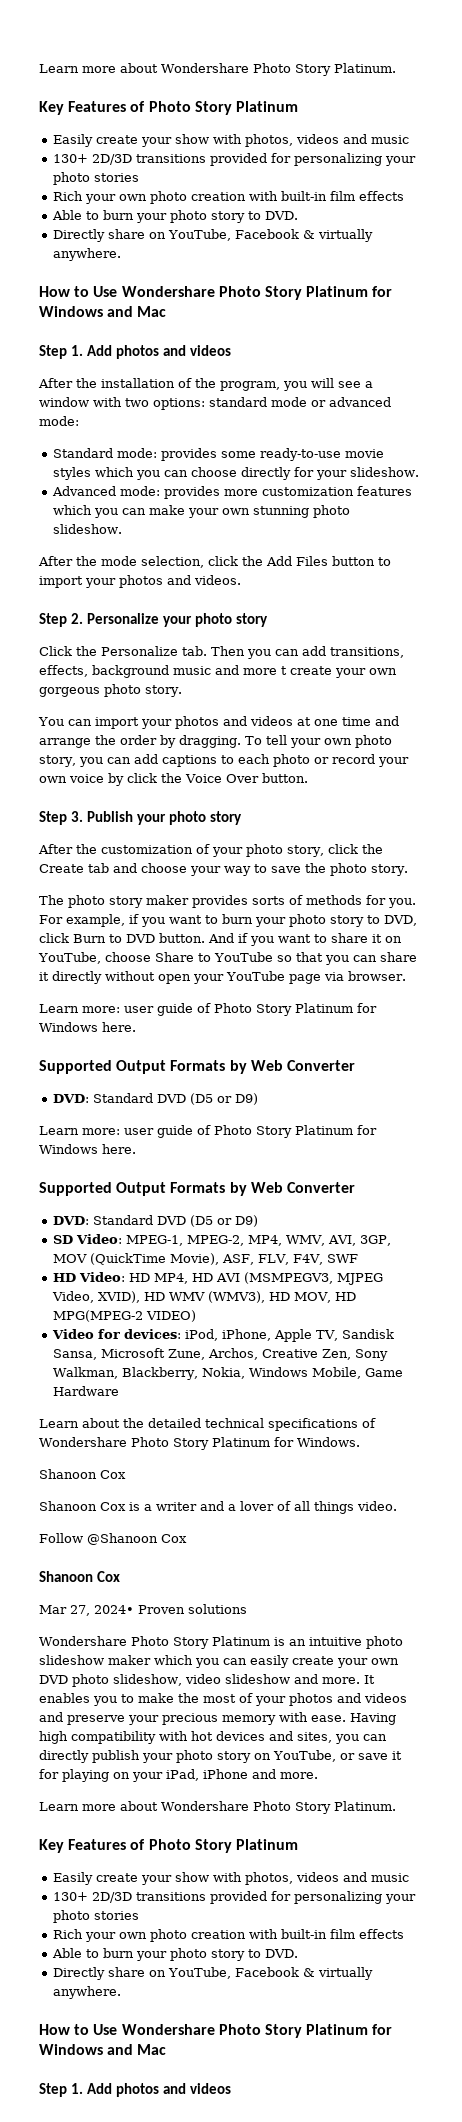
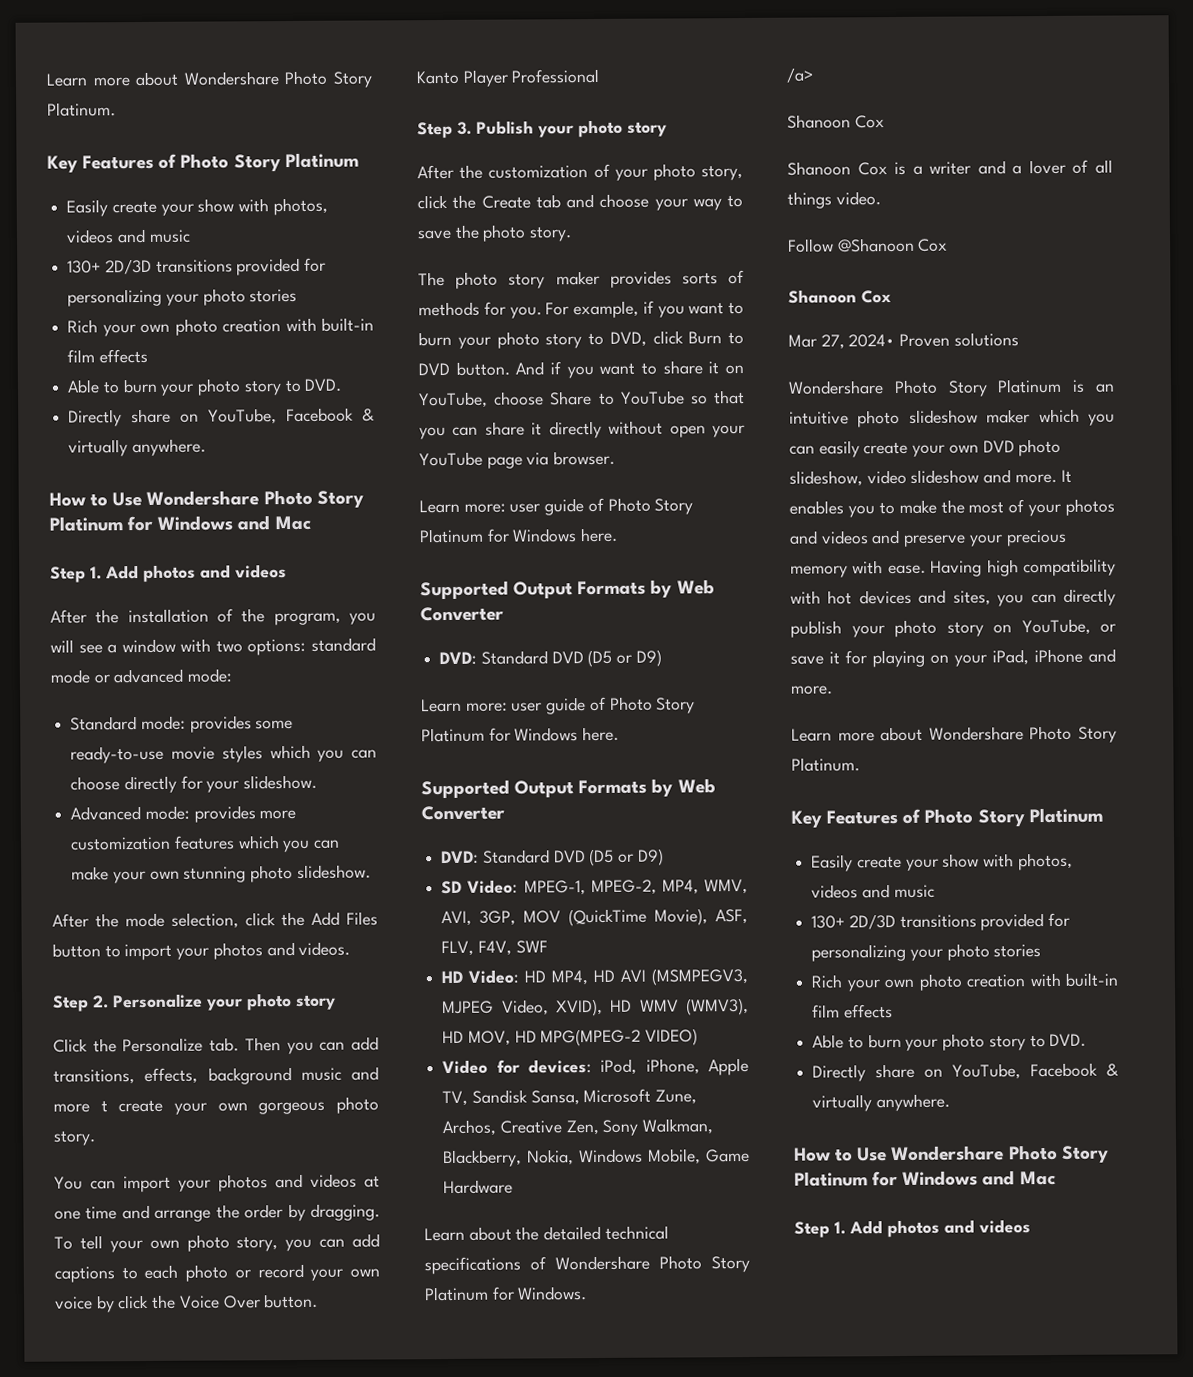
+ Kanto Player Professional
+ /a>

